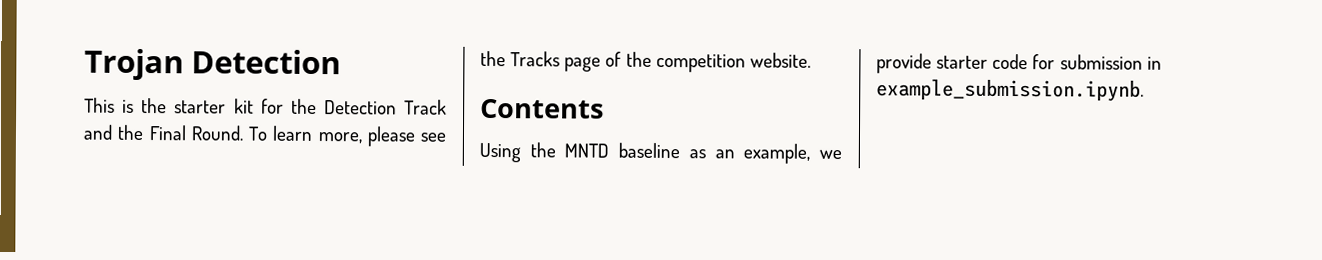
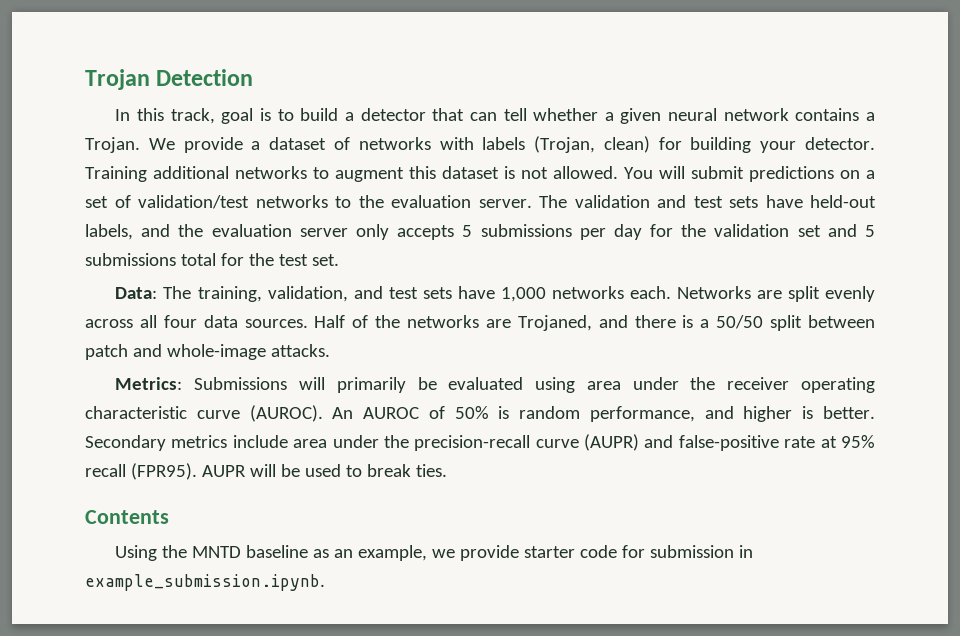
- This is the starter kit for the Detection Track and the Final Round. To learn more, please see the Tracks page of the competition website.
+ In this track, goal is to build a detector that can tell whether a given neural network contains a Trojan. We provide a dataset of networks with labels (Trojan, clean) for building your detector. Training additional networks to augment this dataset is not allowed. You will submit predictions on a set of validation/test networks to the evaluation server. The validation and test sets have held-out labels, and the evaluation server only accepts 5 submissions per day for the validation set and 5 submissions total for the test set.
+ Data: The training, validation, and test sets have 1,000 networks each. Networks are split evenly across all four data sources. Half of the networks are Trojaned, and there is a 50/50 split between patch and whole-image attacks.
+ Metrics: Submissions will primarily be evaluated using area under the receiver operating characteristic curve (AUROC). An AUROC of 50% is random performance, and higher is better. Secondary metrics include area under the precision-recall curve (AUPR) and false-positive rate at 95% recall (FPR95). AUPR will be used to break ties.

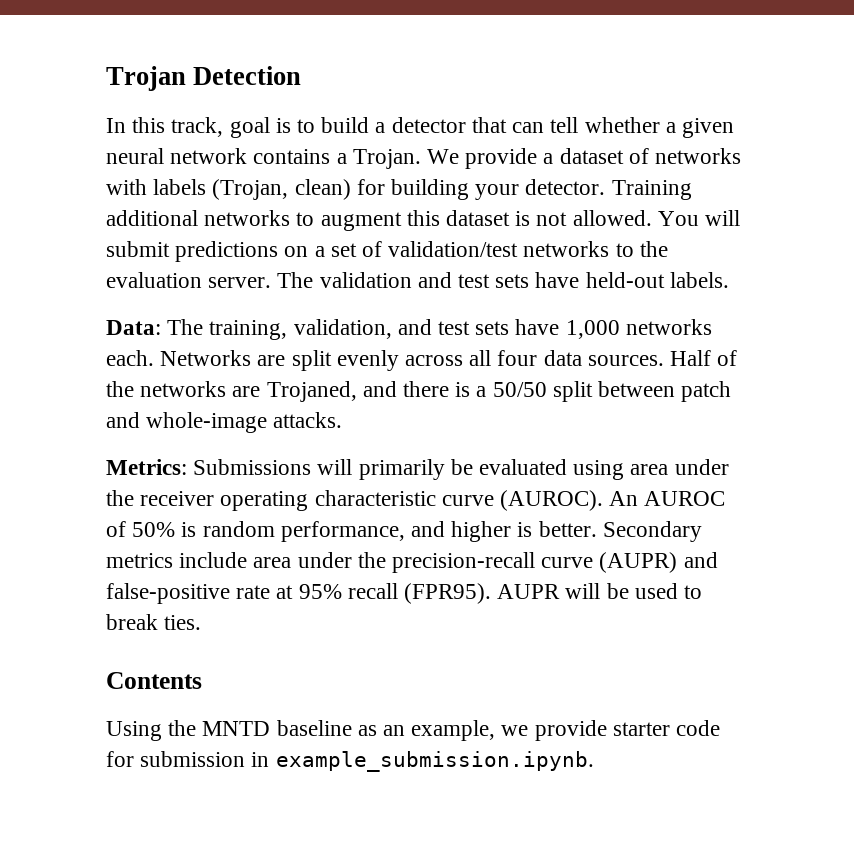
- The validation and test sets have held-out labels, and the evaluation server only accepts 5 submissions per day for the validation set and 5 submissions total for the test set.
+ The validation and test sets have held-out labels.

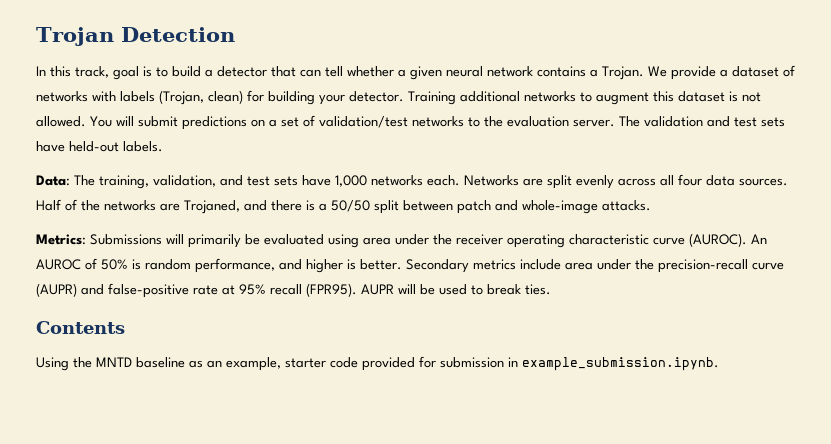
- Using the MNTD baseline as an example, we provide starter code for submission in example_submission.ipynb.
+ Using the MNTD baseline as an example, starter code provided for submission in example_submission.ipynb.

